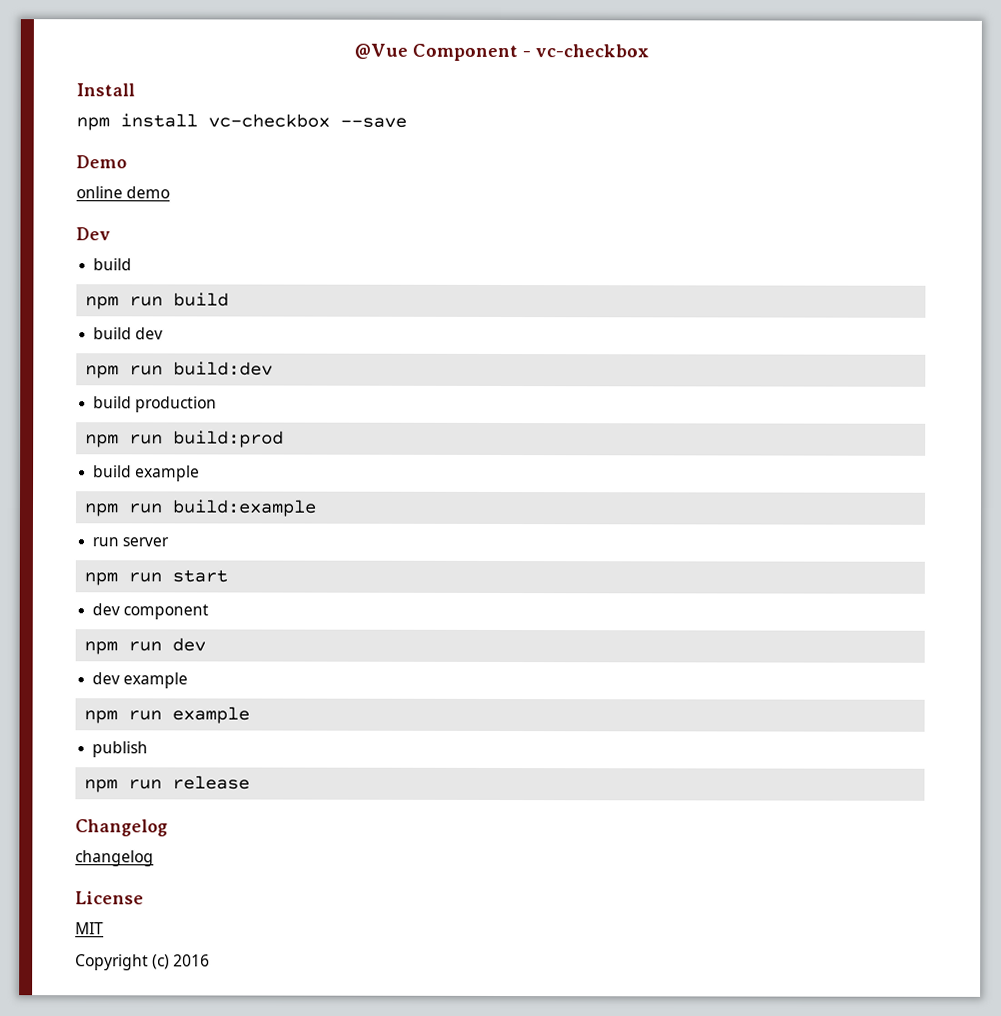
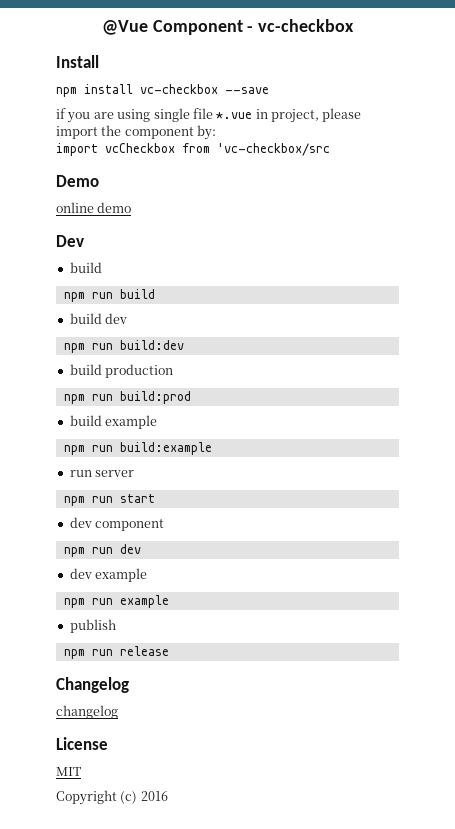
+ if you are using single file *.vue in project, please import the component by:
+ import vcCheckbox from 'vc-checkbox/src

